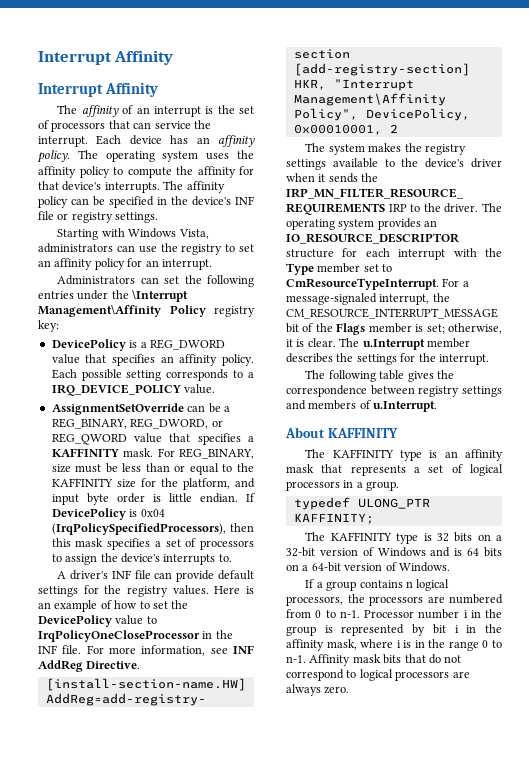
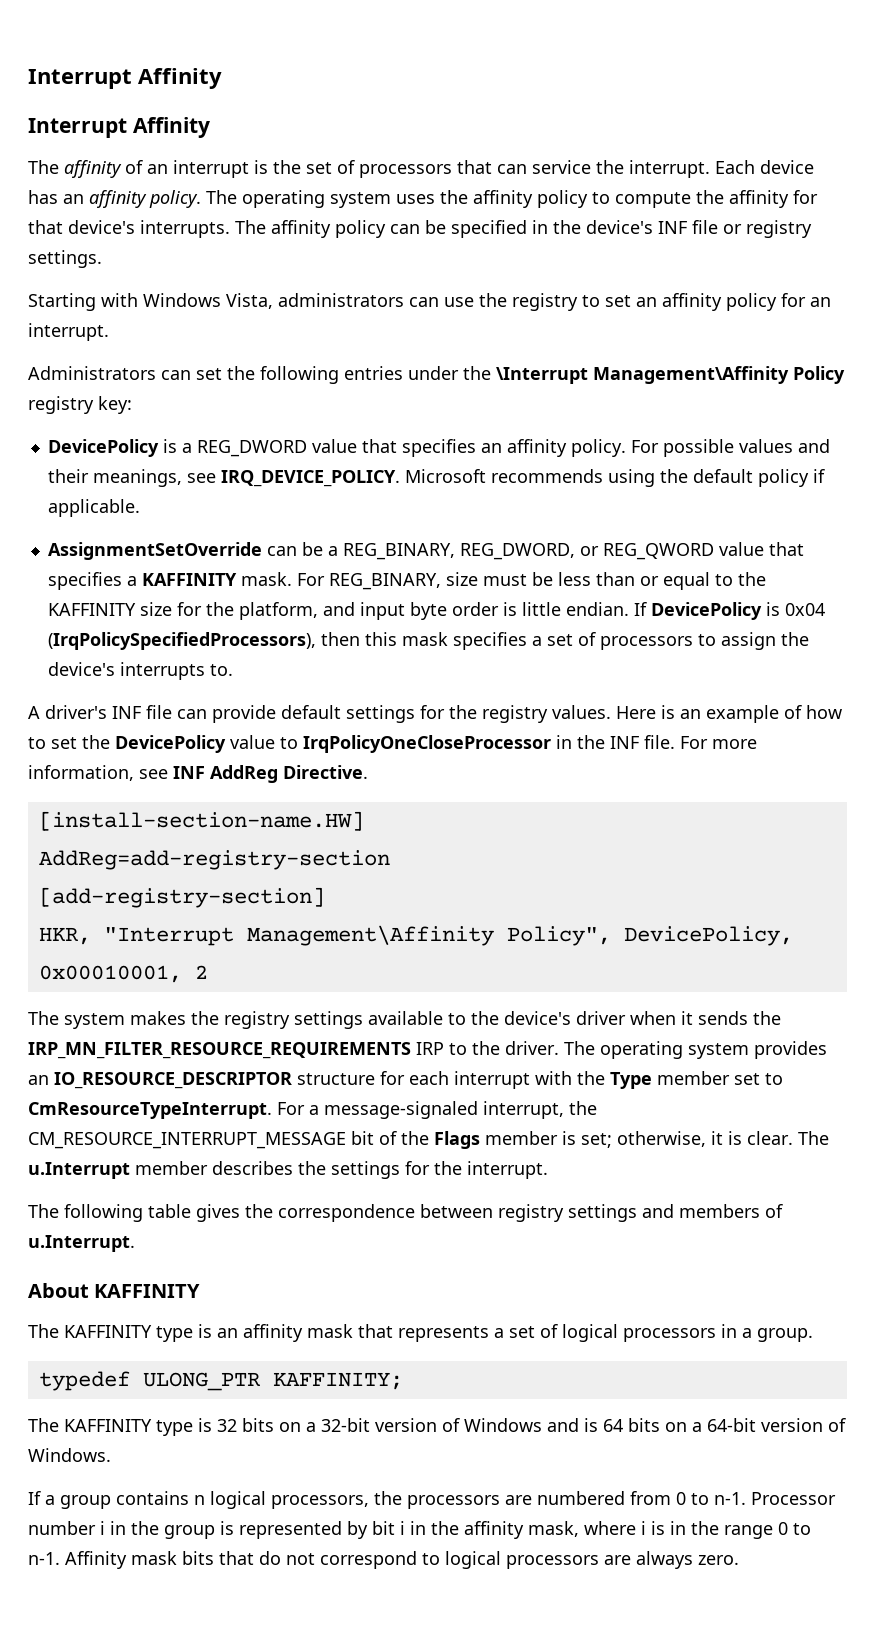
- Each possible setting corresponds to a IRQ_DEVICE_POLICY value.
+ For possible values and their meanings, see IRQ_DEVICE_POLICY. Microsoft recommends using the default policy if applicable.

